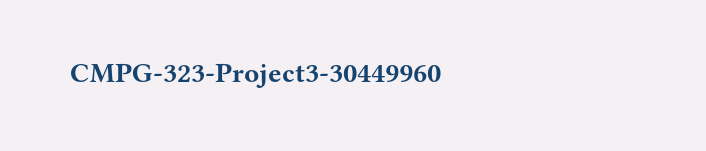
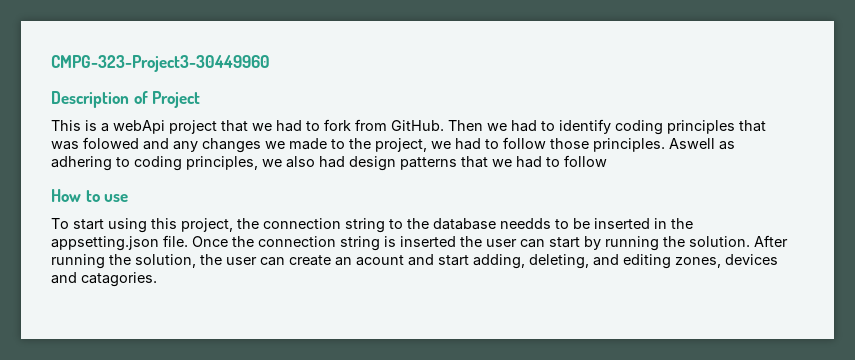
+ Description of Project
+ This is a webApi project that we had to fork from GitHub. Then we had to identify coding principles that was folowed and any changes we made to the project, we had to follow those principles. Aswell as adhering to coding principles, we also had design patterns that we had to follow
+ How to use
+ To start using this project, the connection string to the database needds to be inserted in the appsetting.json file. Once the connection string is inserted the user can start by running the solution. After running the solution, the user can create an acount and start adding, deleting, and editing zones, devices and catagories.

